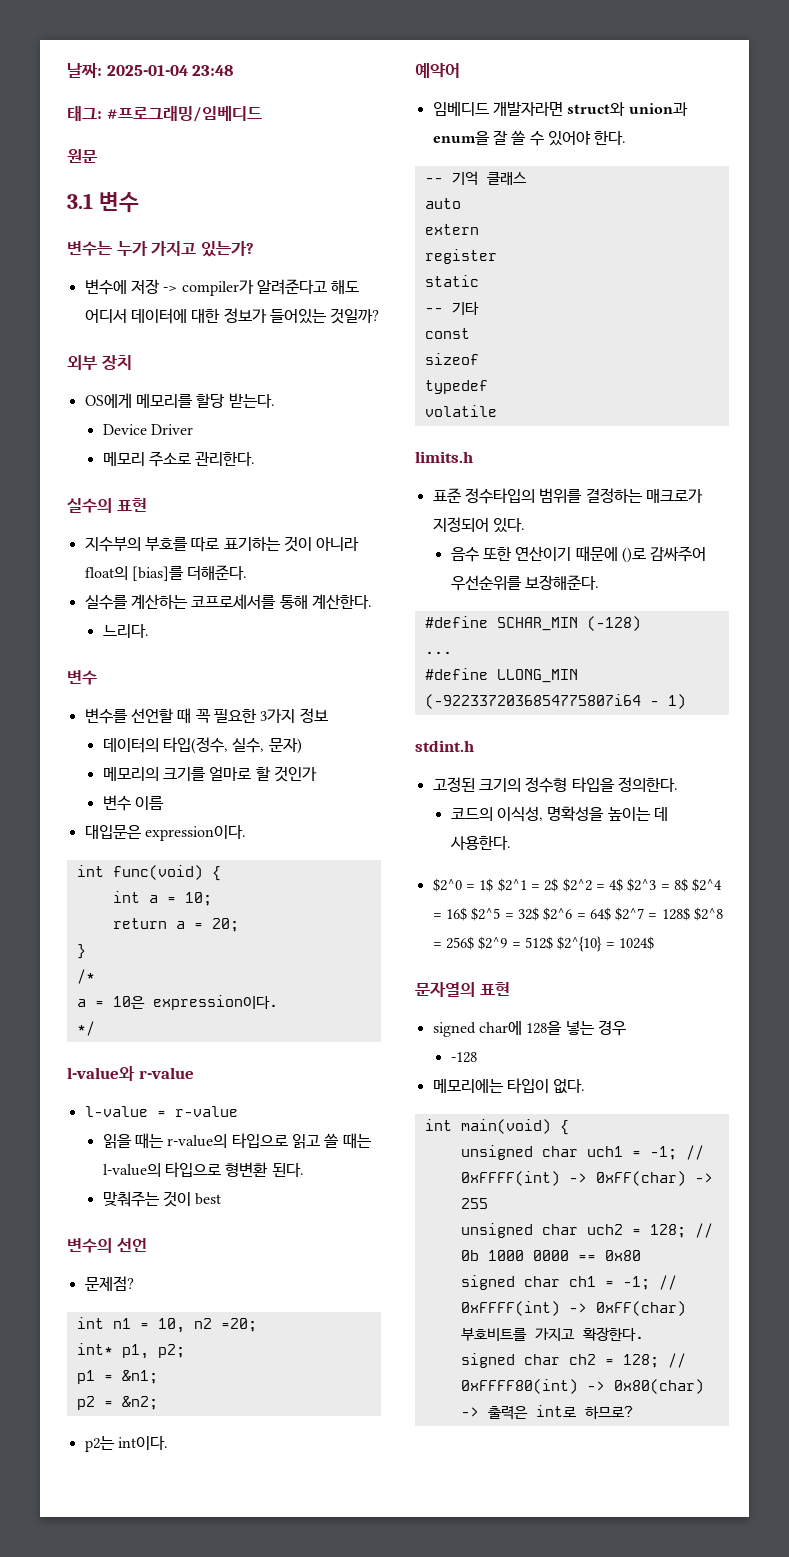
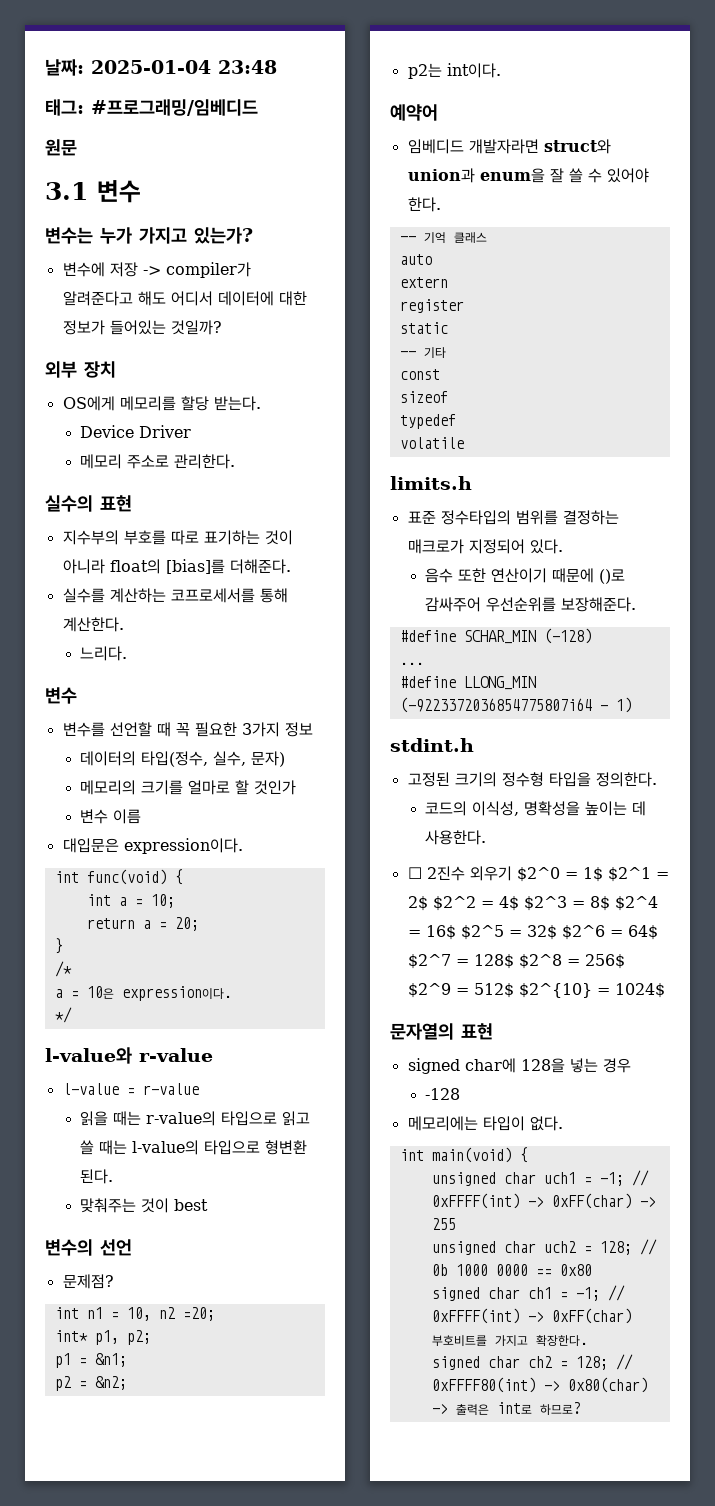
- $2^0 = 1$ $2^1 = 2$ $2^2 = 4$ $2^3 = 8$ $2^4 = 16$ $2^5 = 32$ $2^6 = 64$ $2^7 = 128$ $2^8 = 256$ $2^9 = 512$ $2^{10} = 1024$
+ ☐ 2진수 외우기 $2^0 = 1$ $2^1 = 2$ $2^2 = 4$ $2^3 = 8$ $2^4 = 16$ $2^5 = 32$ $2^6 = 64$ $2^7 = 128$ $2^8 = 256$ $2^9 = 512$ $2^{10} = 1024$

